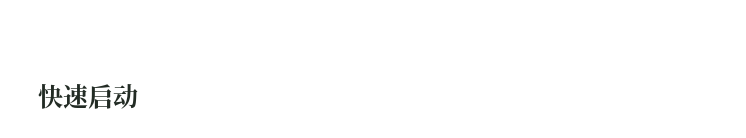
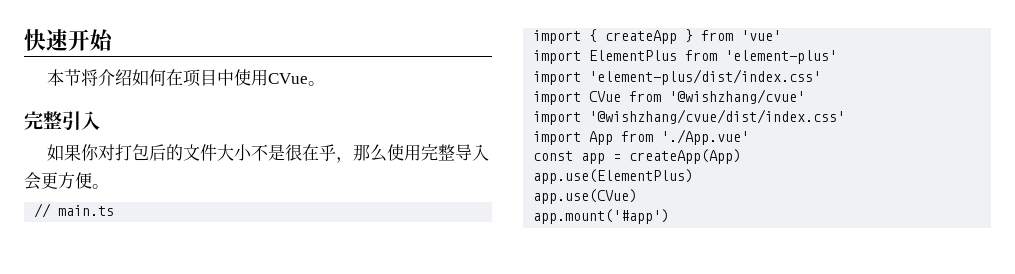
- 快速启动
+ 快速开始
+ 本节将介绍如何在项目中使用CVue。
+ 完整引入
+ 如果你对打包后的文件大小不是很在乎，那么使用完整导入会更方便。
+ // main.ts
+ import { createApp } from 'vue'
+ import ElementPlus from 'element-plus'
+ import 'element-plus/dist/index.css'
+ import CVue from '@wishzhang/cvue'
+ import '@wishzhang/cvue/dist/index.css'
+ import App from './App.vue'
+ const app = createApp(App)
+ app.use(ElementPlus)
+ app.use(CVue)
+ app.mount('#app')

